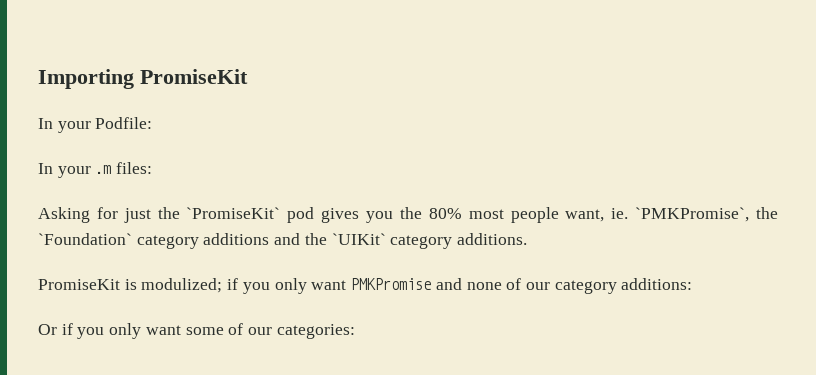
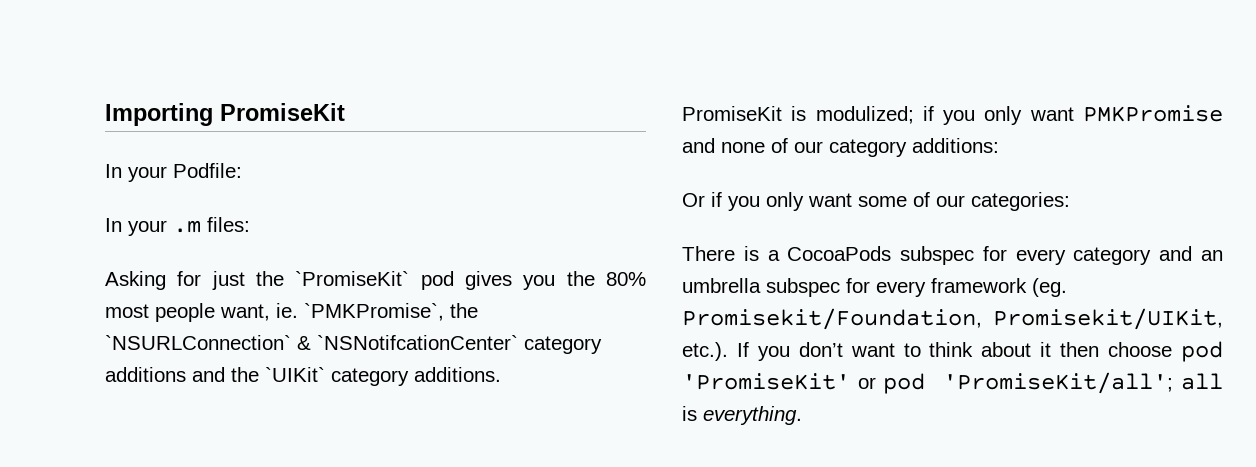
- Asking for just the `PromiseKit` pod gives you the 80% most people want, ie. `PMKPromise`, the `Foundation` category additions and the `UIKit` category additions.
+ Asking for just the `PromiseKit` pod gives you the 80% most people want, ie. `PMKPromise`, the `NSURLConnection` & `NSNotifcationCenter` category additions and the `UIKit` category additions.
+ There is a CocoaPods subspec for every category and an umbrella subspec for every framework (eg. Promisekit/Foundation, Promisekit/UIKit, etc.). If you don’t want to think about it then choose pod 'PromiseKit' or pod 'PromiseKit/all'; all is everything.

